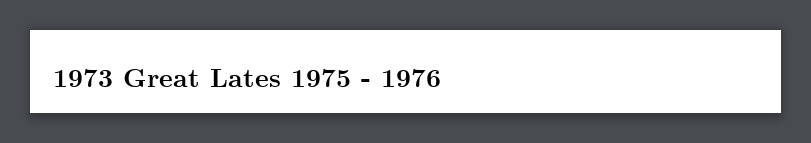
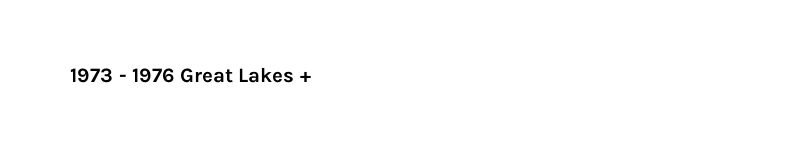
- 1973 Great Lates 1975 - 1976
+ 1973 - 1976 Great Lakes +

